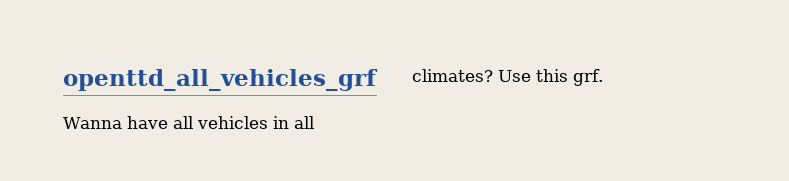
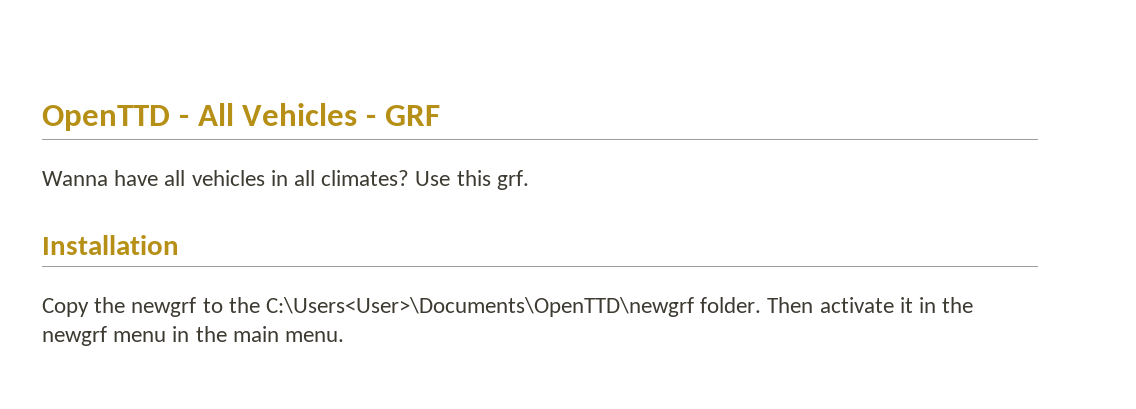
- openttd_all_vehicles_grf
+ OpenTTD - All Vehicles - GRF
+ Installation
+ Copy the newgrf to the C:\Users<User>\Documents\OpenTTD\newgrf folder. Then activate it in the newgrf menu in the main menu.

